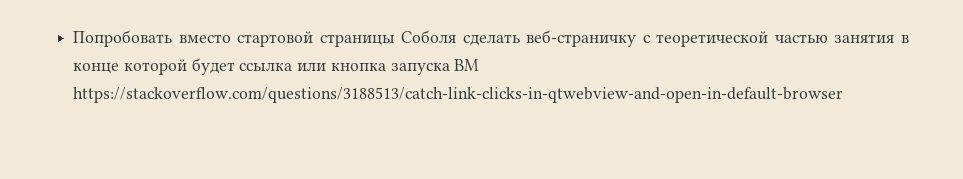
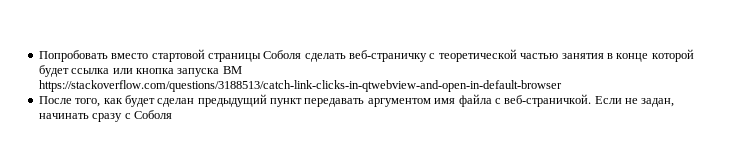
+ После того, как будет сделан предыдущий пункт передавать аргументом имя файла с веб-страничкой. Если не задан, начинать сразу с Соболя

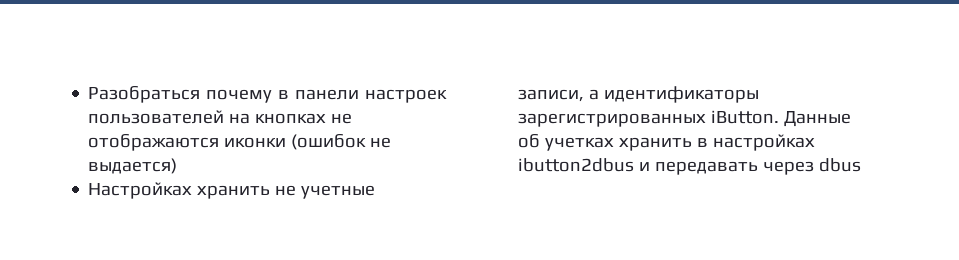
- Попробовать вместо стартовой страницы Соболя сделать веб-страничку с теоретической частью занятия в конце которой будет ссылка или кнопка запуска ВМ https://stackoverflow.com/questions/3188513/catch-link-clicks-in-qtwebview-and-open-in-default-browser
- После того, как будет сделан предыдущий пункт передавать аргументом имя файла с веб-страничкой. Если не задан, начинать сразу с Соболя
+ Разобраться почему в панели настроек пользователей на кнопках не отображаются иконки (ошибок не выдается)
+ Настройках хранить не учетные записи, а идентификаторы зарегистрированных iButton. Данные об учетках хранить в настройках ibutton2dbus и передавать через dbus

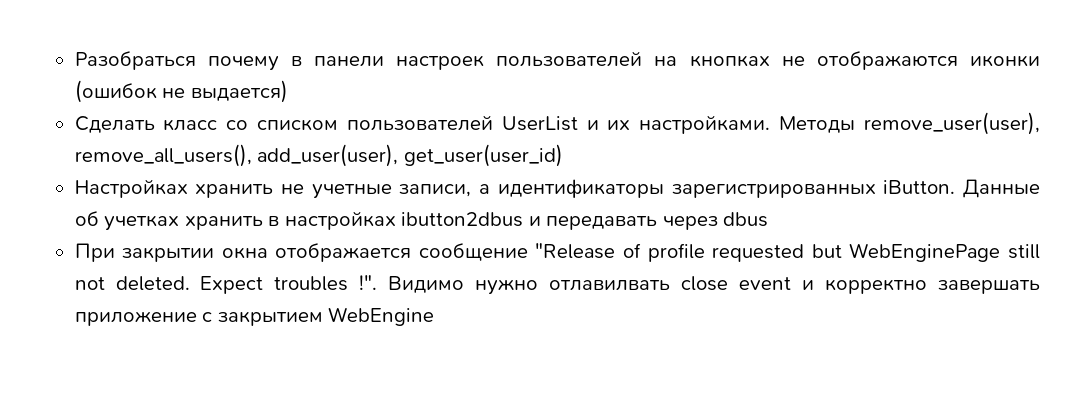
+ Сделать класс со списком пользователей UserList и их настройками. Методы remove_user(user), remove_all_users(), add_user(user), get_user(user_id)
+ При закрытии окна отображается сообщение "Release of profile requested but WebEnginePage still not deleted. Expect troubles !". Видимо нужно отлавилвать close event и корректно завершать приложение с закрытием WebEngine

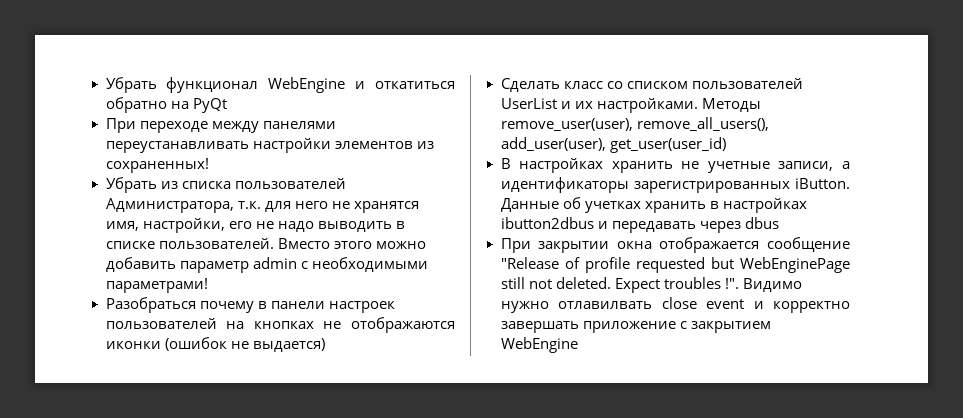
+ Убрать функционал WebEngine и откатиться обратно на PyQt
+ При переходе между панелями переустанавливать настройки элементов из сохраненных!
+ Убрать из списка пользователей Администратора, т.к. для него не хранятся имя, настройки, его не надо выводить в списке пользователей. Вместо этого можно добавить параметр admin с необходимыми параметрами!
- Настройках хранить не учетные записи, а идентификаторы зарегистрированных iButton.
+ В настройках хранить не учетные записи, а идентификаторы зарегистрированных iButton.

